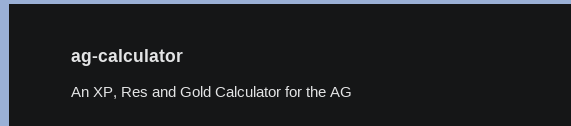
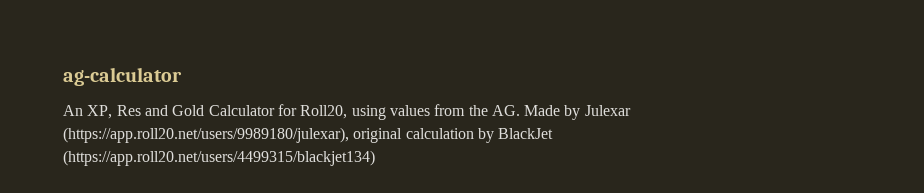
- An XP, Res and Gold Calculator for the AG
+ An XP, Res and Gold Calculator for Roll20, using values from the AG. Made by Julexar (https://app.roll20.net/users/9989180/julexar), original calculation by BlackJet (https://app.roll20.net/users/4499315/blackjet134)

